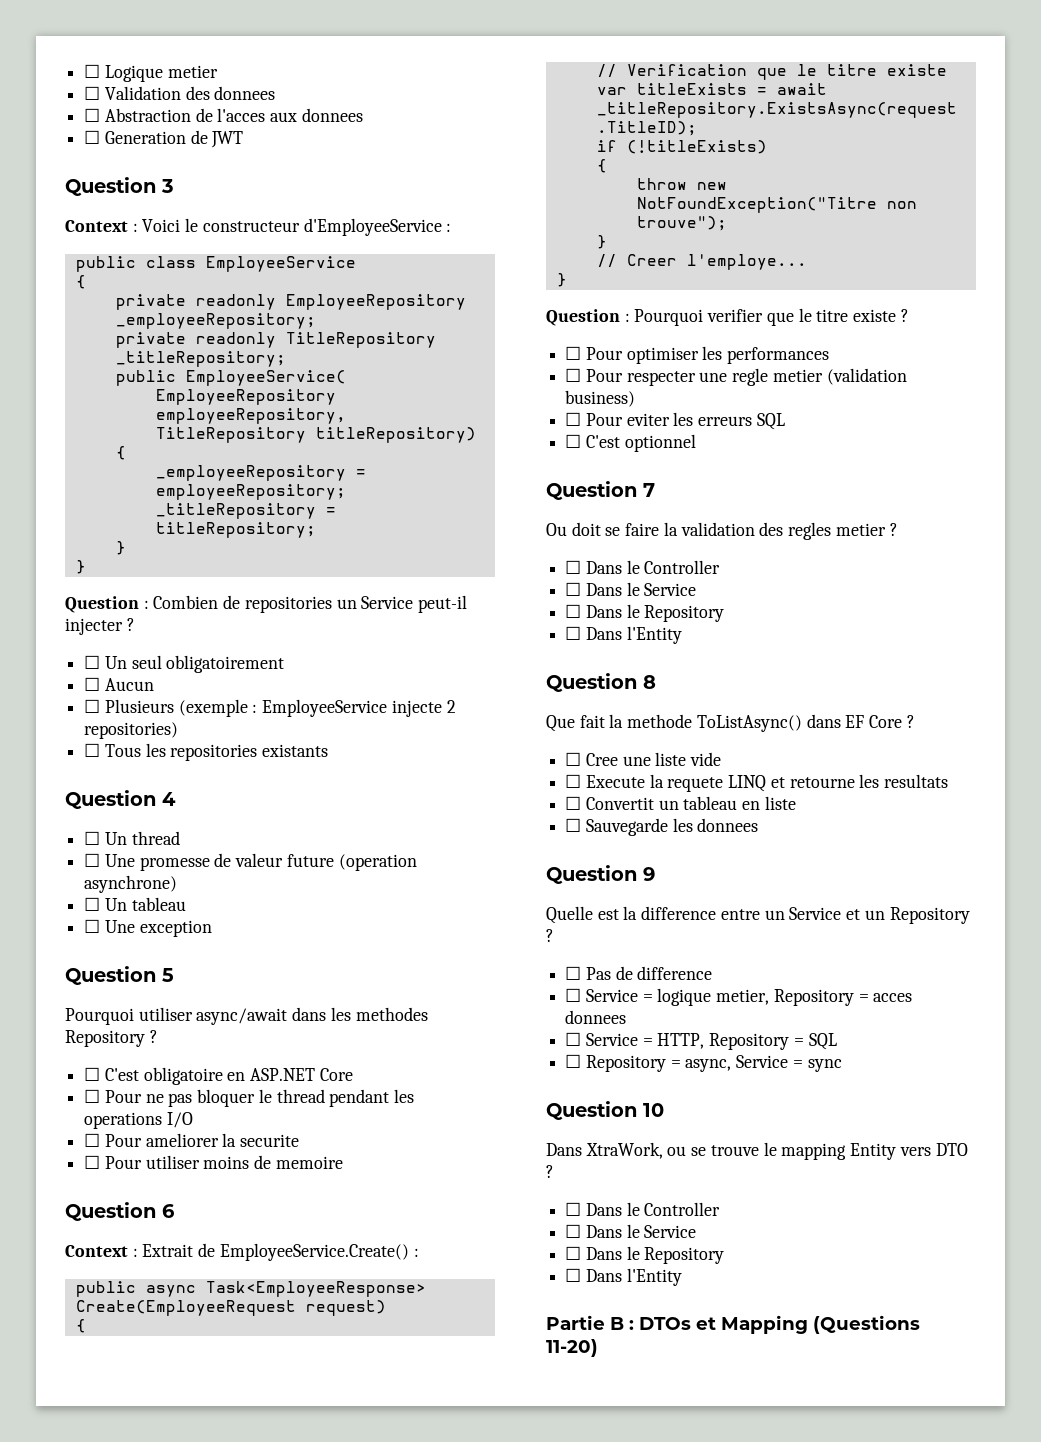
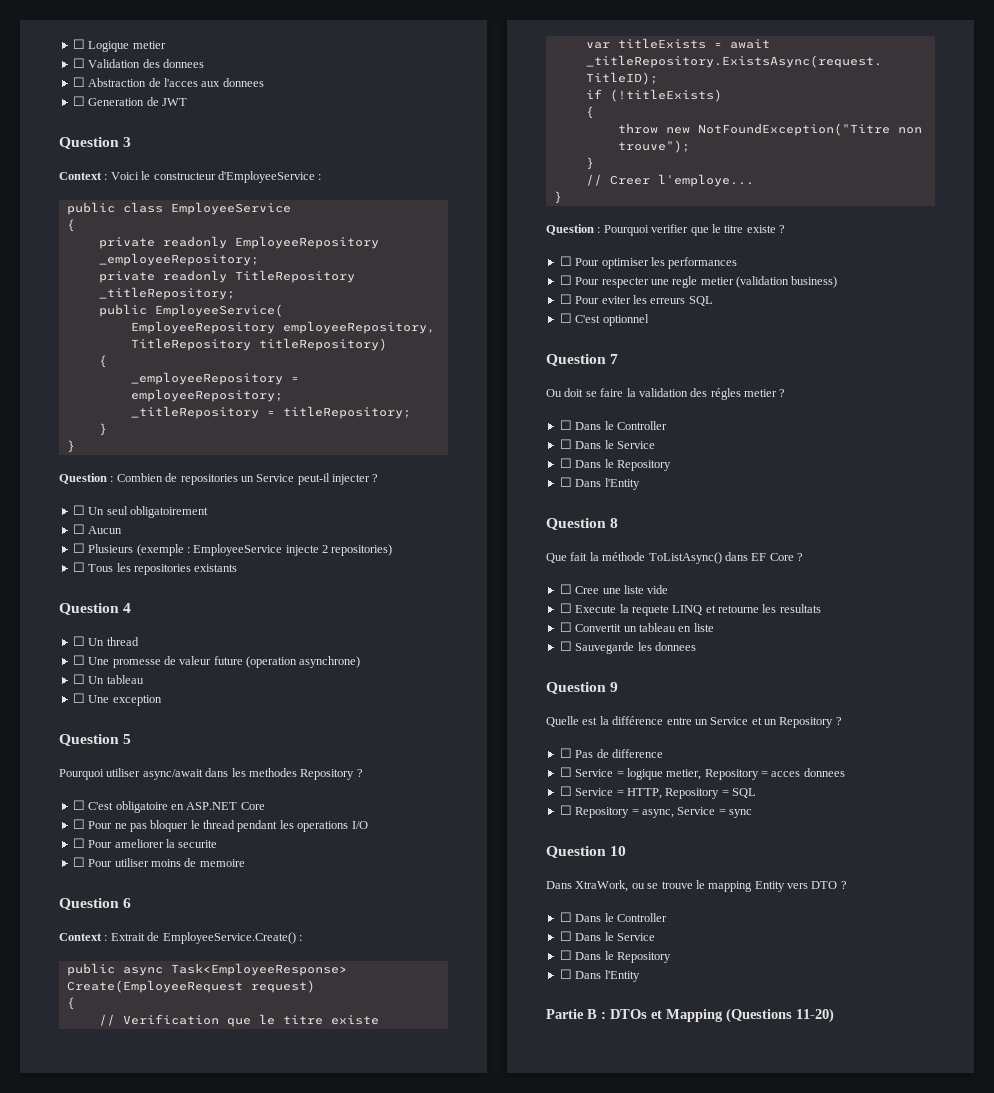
- Ou doit se faire la validation des regles metier ?
+ Ou doit se faire la validation des régles metier ?
- Que fait la methode ToListAsync() dans EF Core ?
+ Que fait la méthode ToListAsync() dans EF Core ?
- Quelle est la difference entre un Service et un Repository ?
+ Quelle est la différence entre un Service et un Repository ?

